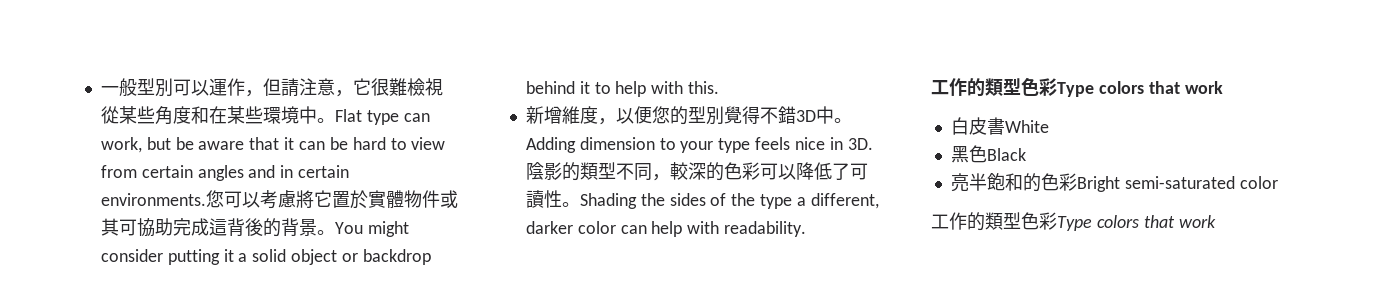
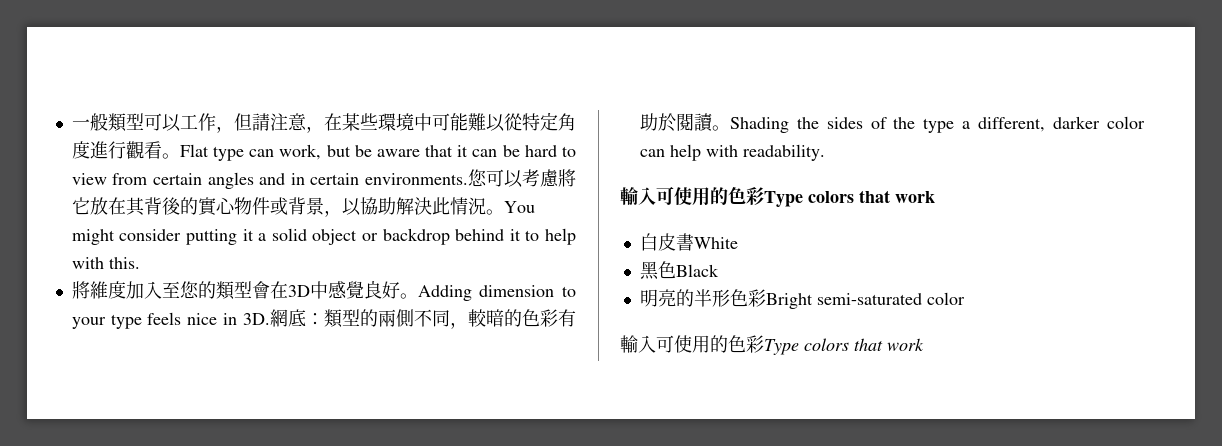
- 一般型別可以運作，但請注意，它很難檢視從某些角度和在某些環境中。
+ 一般類型可以工作，但請注意，在某些環境中可能難以從特定角度進行觀看。
- 您可以考慮將它置於實體物件或其可協助完成這背後的背景。
+ 您可以考慮將它放在其背後的實心物件或背景，以協助解決此情況。
- 新增維度，以便您的型別覺得不錯3D中。
+ 將維度加入至您的類型會在3D中感覺良好。
- 陰影的類型不同，較深的色彩可以降低了可讀性。
+ 網底：類型的兩側不同，較暗的色彩有助於閱讀。
  Shading the sides of the type a different, darker color can help with readability.
- 工作的類型色彩Type colors that work
+ 輸入可使用的色彩Type colors that work
- 亮半飽和的色彩Bright semi-saturated color
- 工作的類型色彩Type colors that work
+ 明亮的半形色彩Bright semi-saturated color
+ 輸入可使用的色彩Type colors that work

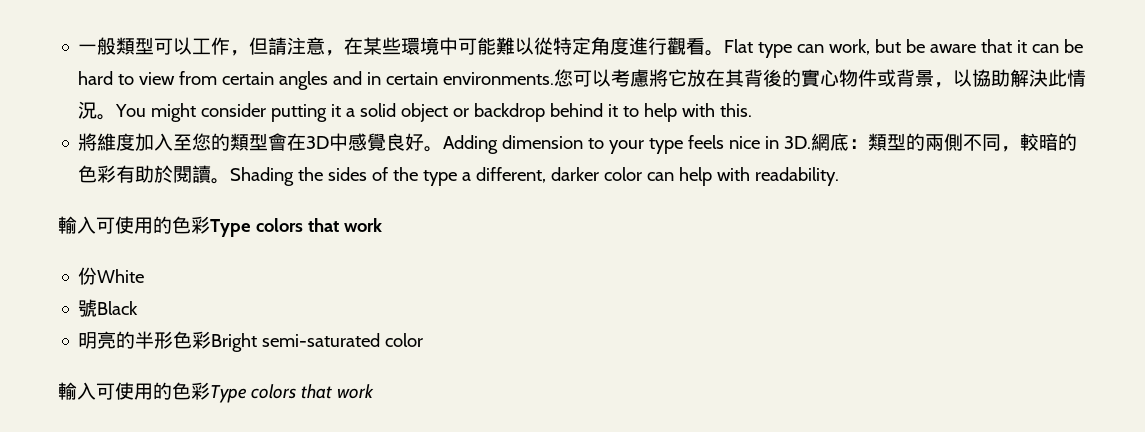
- 白皮書White
+ 份White
- 黑色Black
+ 號Black

